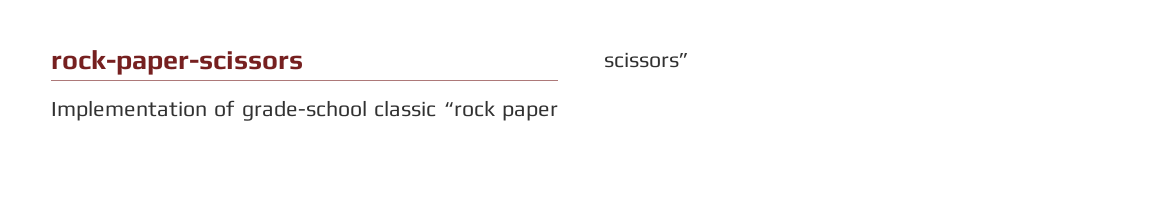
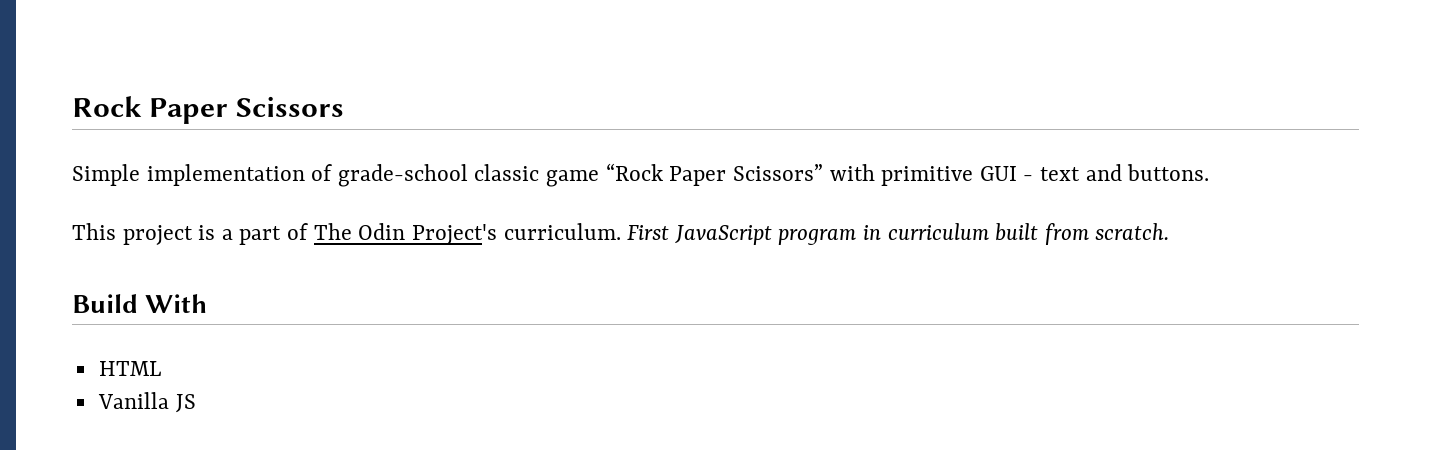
- rock-paper-scissors
- Implementation of grade-school classic “rock paper scissors”
+ Rock Paper Scissors
+ Simple implementation of grade-school classic game “Rock Paper Scissors” with primitive GUI - text and buttons.
+ This project is a part of The Odin Project's curriculum. First JavaScript program in curriculum built from scratch.
+ Build With
+ HTML
+ Vanilla JS

